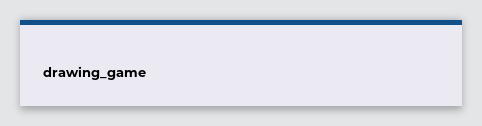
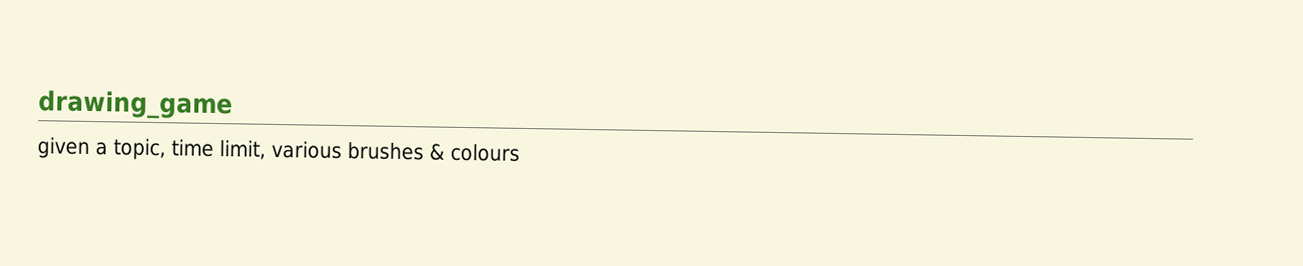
+ given a topic, time limit, various brushes & colours

